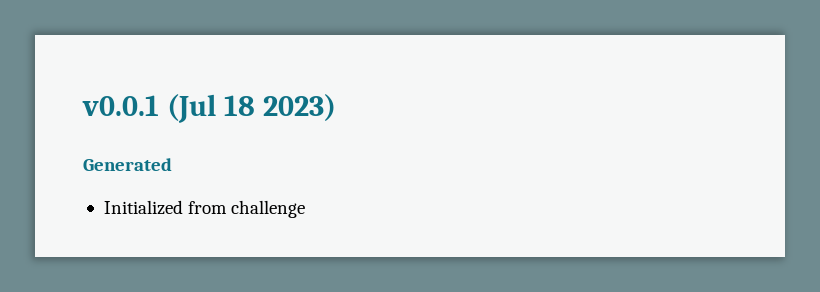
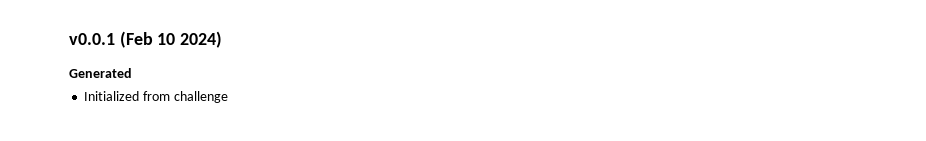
- v0.0.1 (Jul 18 2023)
+ v0.0.1 (Feb 10 2024)

